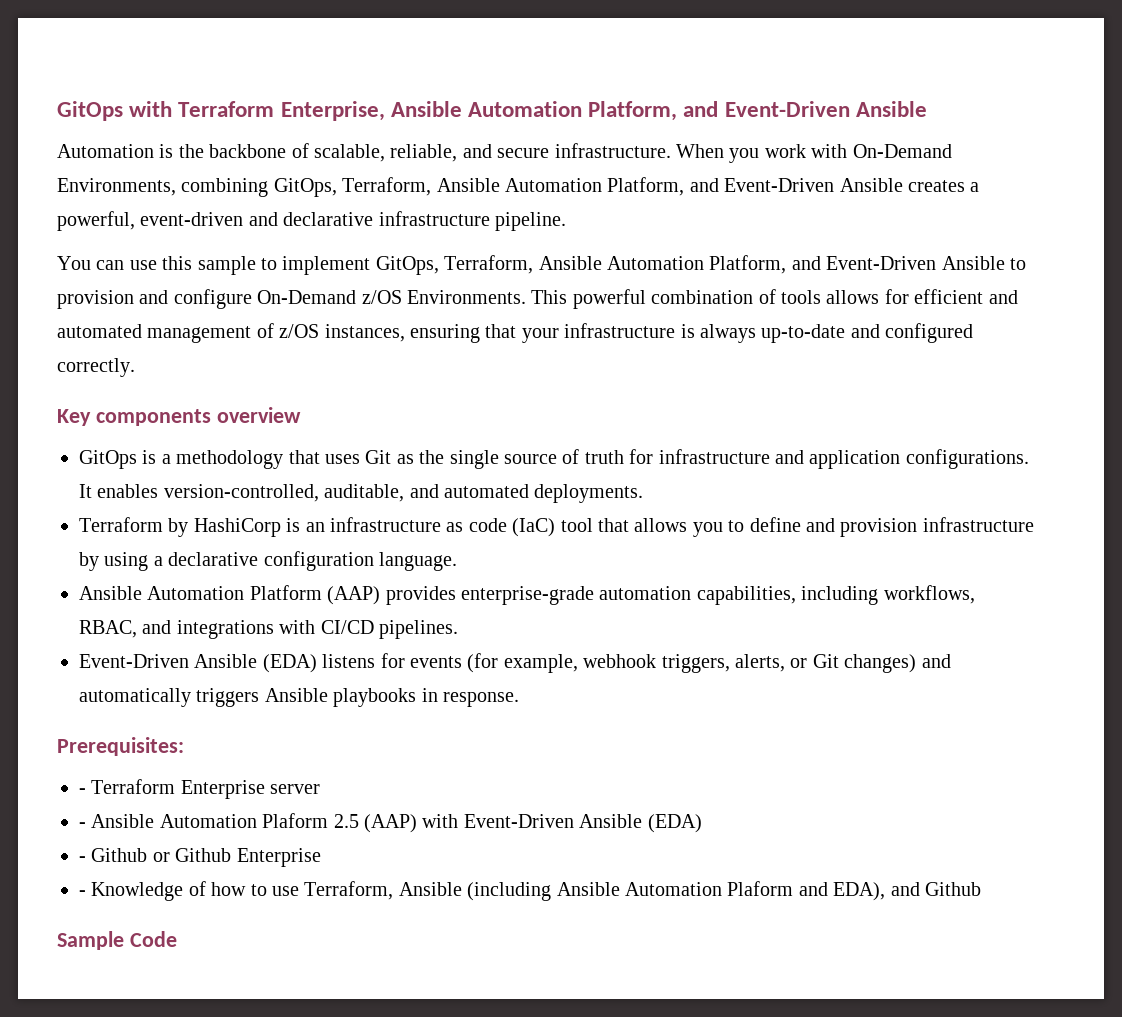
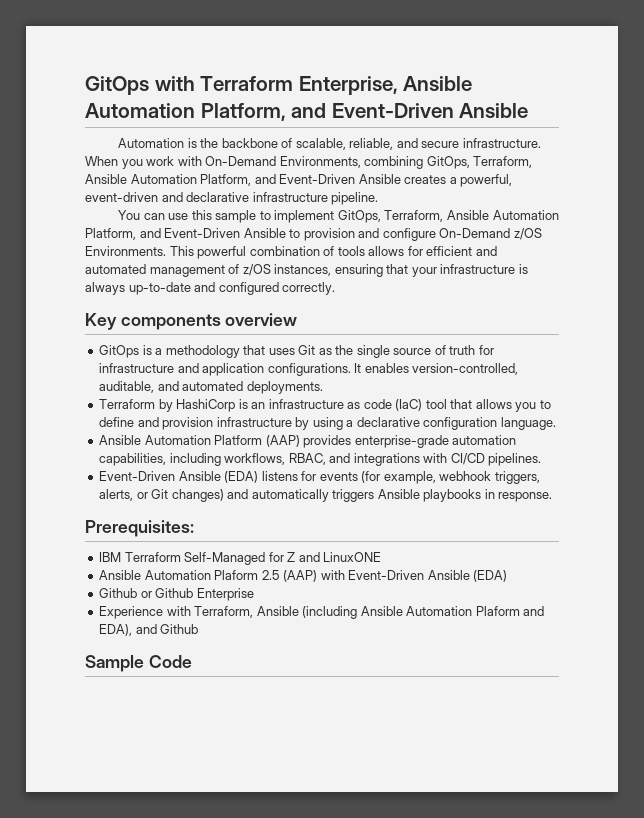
- - Terraform Enterprise server
- - Ansible Automation Plaform 2.5 (AAP) with Event-Driven Ansible (EDA)
+ IBM Terraform Self-Managed for Z and LinuxONE
+ Ansible Automation Plaform 2.5 (AAP) with Event-Driven Ansible (EDA)
- - Github or Github Enterprise
+ Github or Github Enterprise
- - Knowledge of how to use Terraform, Ansible (including Ansible Automation Plaform and EDA), and Github
+ Experience with Terraform, Ansible (including Ansible Automation Plaform and EDA), and Github

